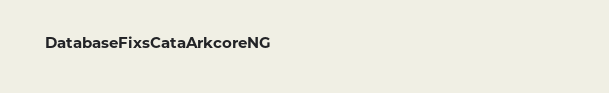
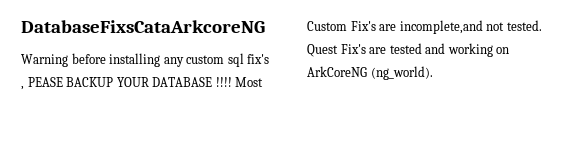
+ Warning before installing any custom sql fix's , PEASE BACKUP YOUR DATABASE !!!! Most Custom Fix's are incomplete,and not tested. Quest Fix's are tested and working on ArkCoreNG (ng_world).

